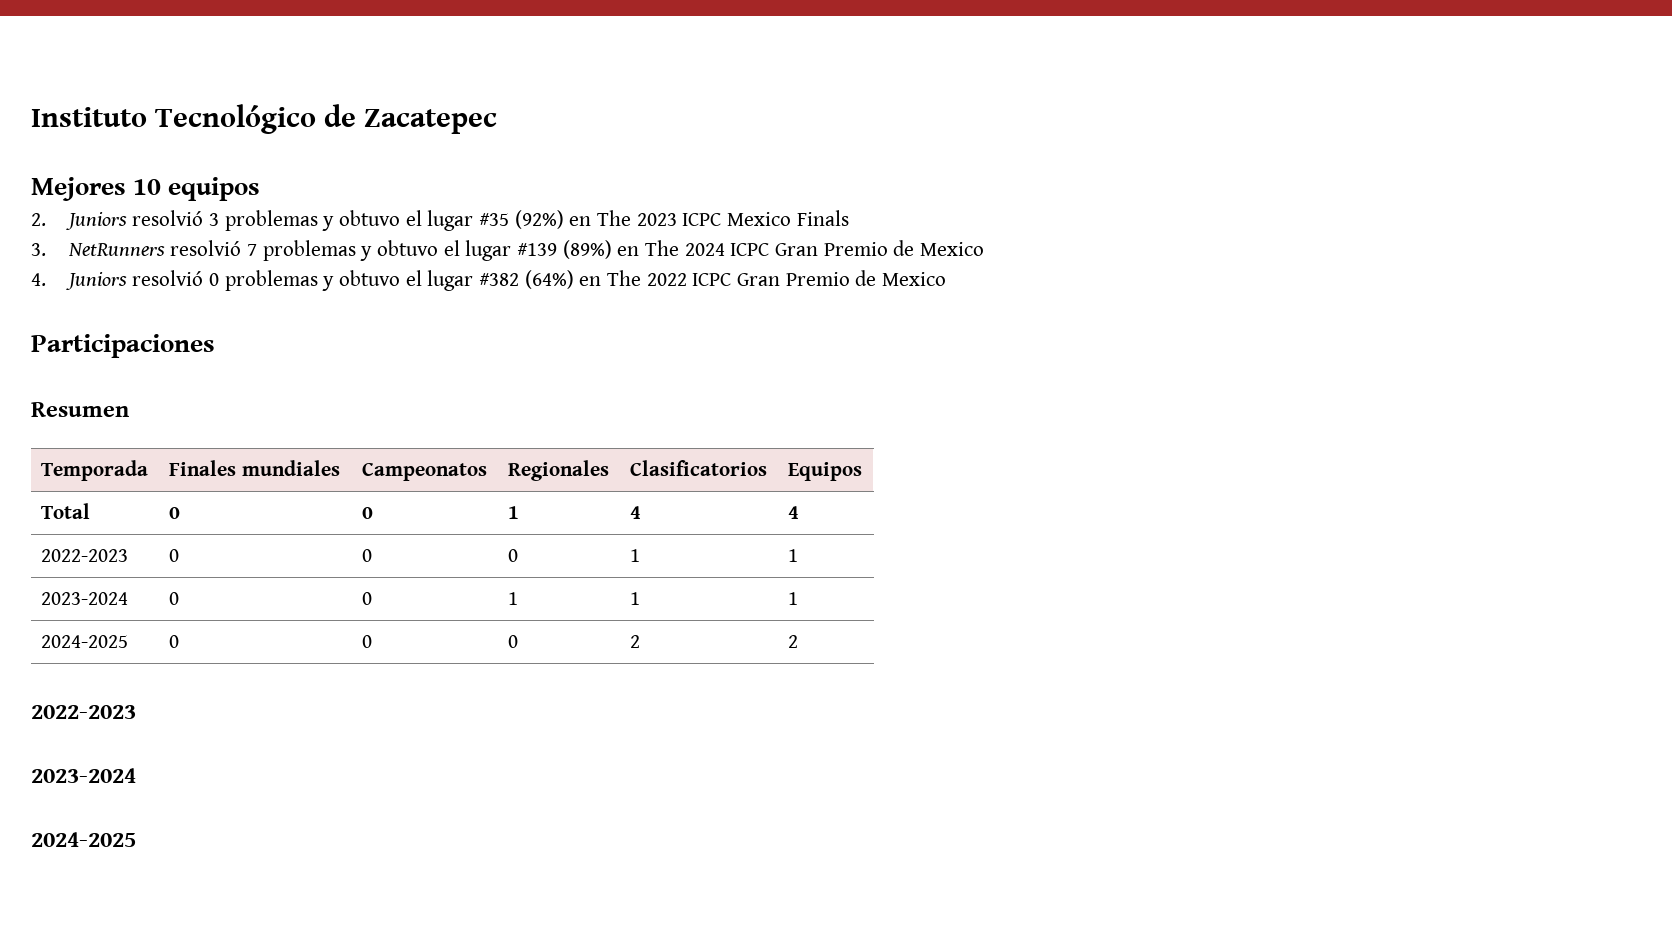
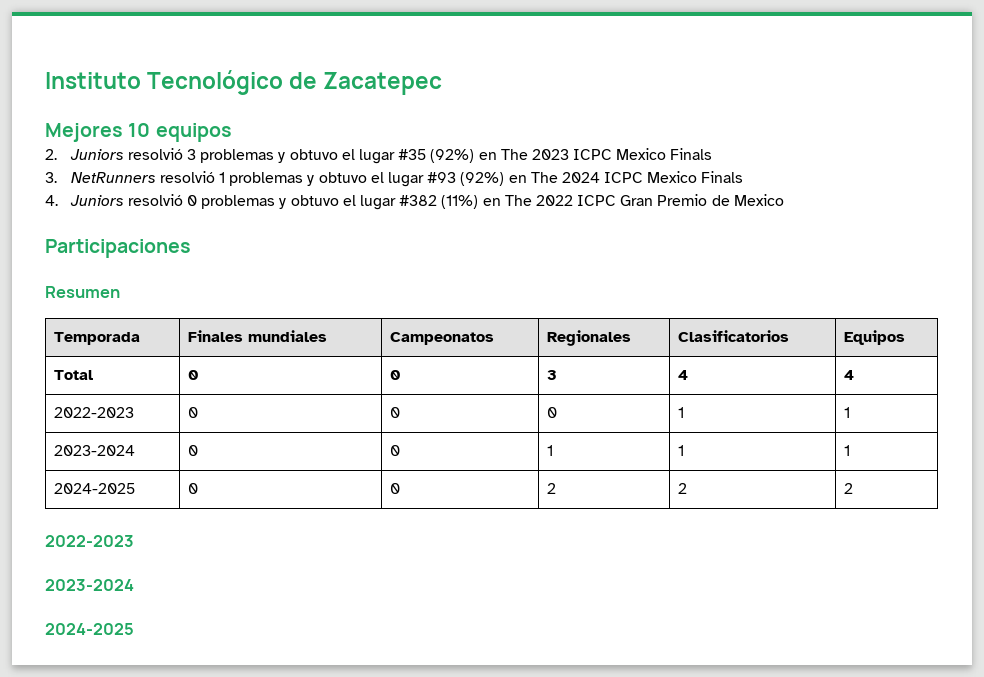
- 3. NetRunners resolvió 7 problemas y obtuvo el lugar #139 (89%) en The 2024 ICPC Gran Premio de Mexico
+ 3. NetRunners resolvió 1 problemas y obtuvo el lugar #93 (92%) en The 2024 ICPC Mexico Finals
- 4. Juniors resolvió 0 problemas y obtuvo el lugar #382 (64%) en The 2022 ICPC Gran Premio de Mexico
+ 4. Juniors resolvió 0 problemas y obtuvo el lugar #382 (11%) en The 2022 ICPC Gran Premio de Mexico
- Total | 0 | 0 | 1 | 4 | 4
+ Total | 0 | 0 | 3 | 4 | 4
- 2024-2025 | 0 | 0 | 0 | 2 | 2
+ 2024-2025 | 0 | 0 | 2 | 2 | 2

